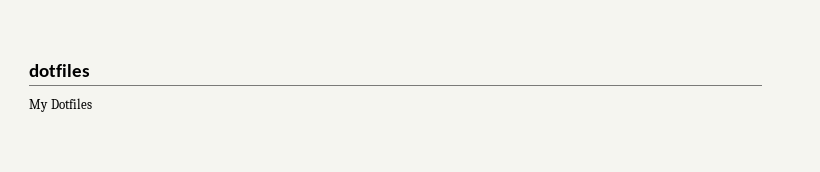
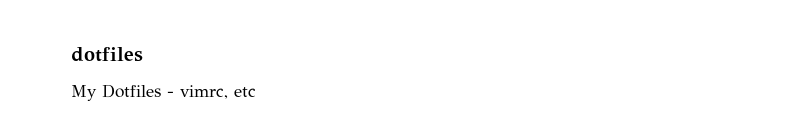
- My Dotfiles
+ My Dotfiles - vimrc, etc

